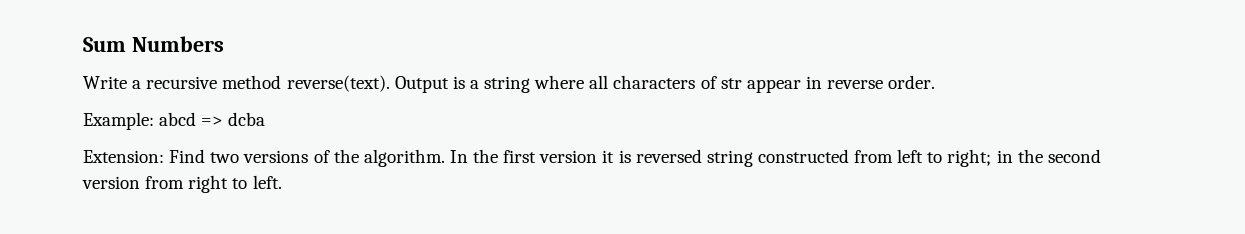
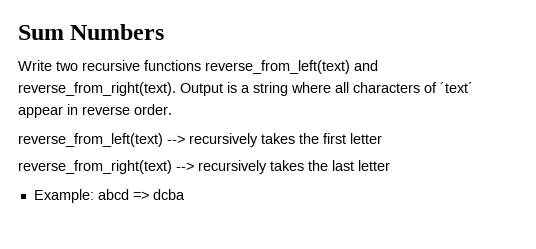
- Write a recursive method reverse(text).
+ Write two recursive functions reverse_from_left(text) and reverse_from_right(text).
- Output is a string where all characters of str appear in reverse order.
+ Output is a string where all characters of ´text´ appear in reverse order.
+ reverse_from_left(text) --> recursively takes the first letter
+ reverse_from_right(text) --> recursively takes the last letter
  Example: abcd => dcba
- Extension: Find two versions of the algorithm. In the first version it is reversed string constructed from left to right; in the second version from right to left.

